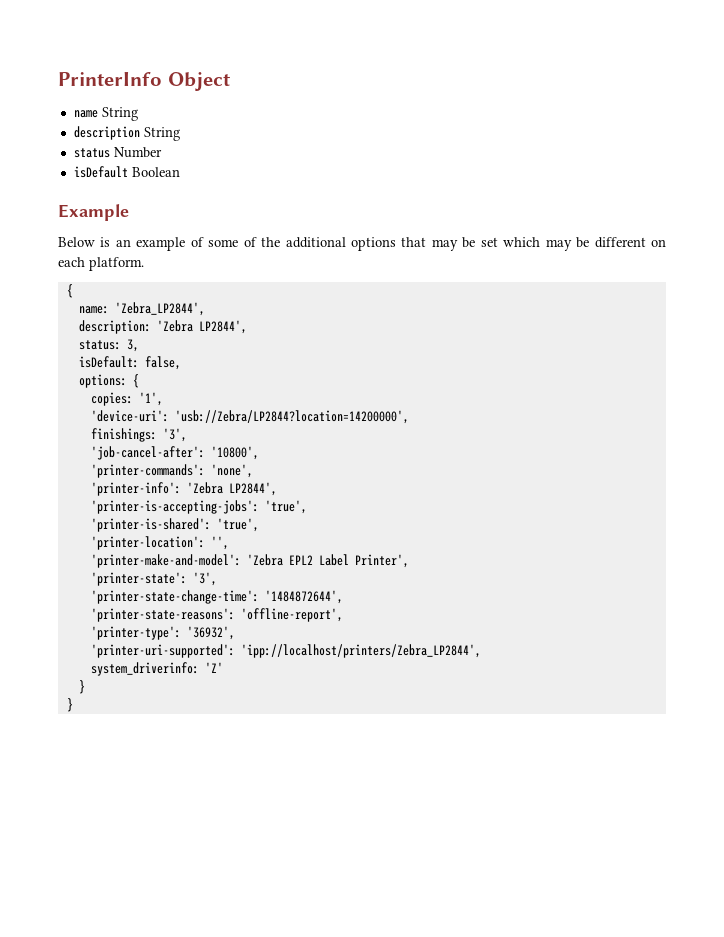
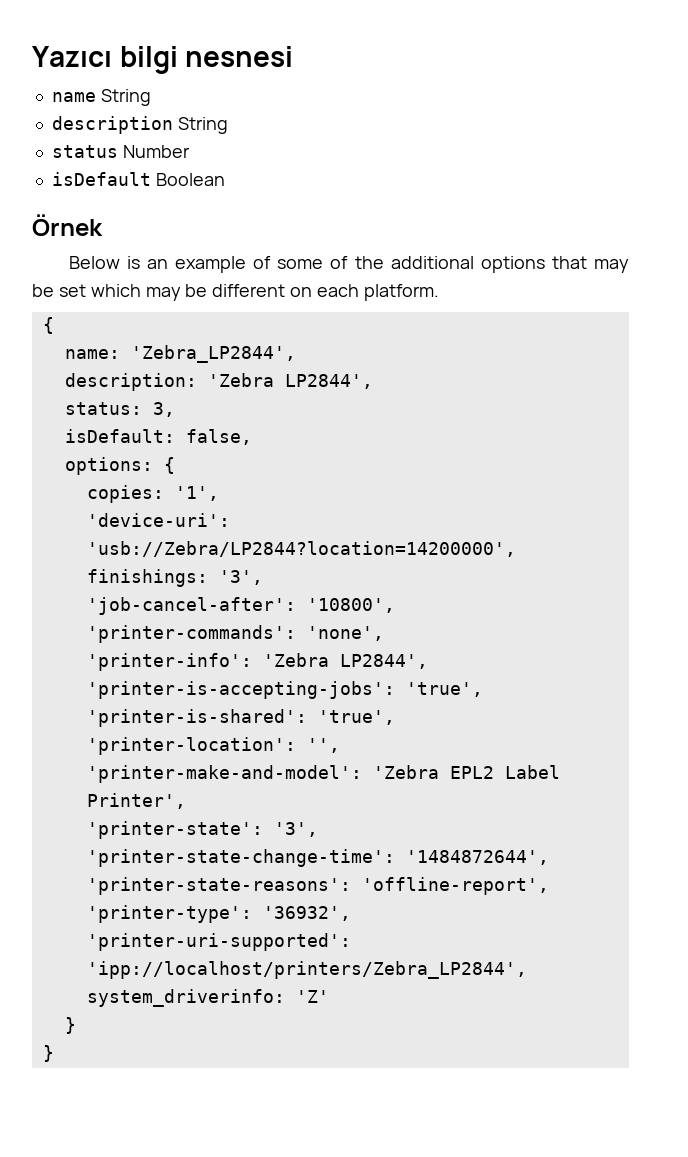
- PrinterInfo Object
+ Yazıcı bilgi nesnesi
- Example
+ Örnek

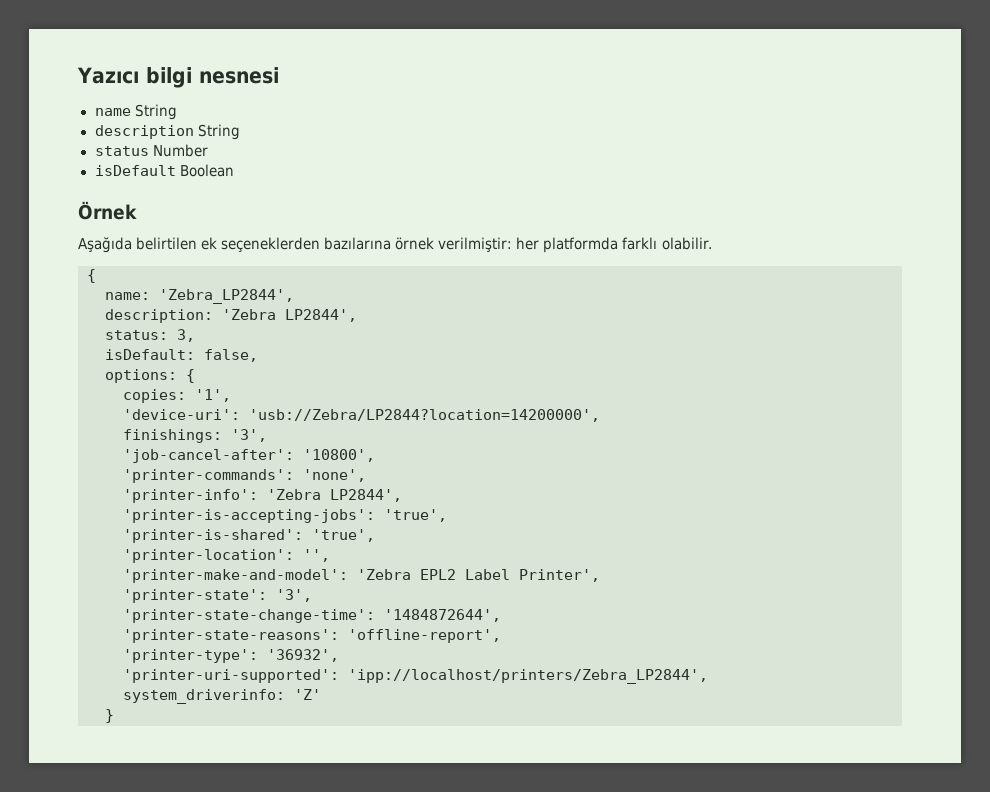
- Below is an example of some of the additional options that may be set which may be different on each platform.
+ Aşağıda belirtilen ek seçeneklerden bazılarına örnek verilmiştir: her platformda farklı olabilir.
  system_driverinfo: 'Z'
- }

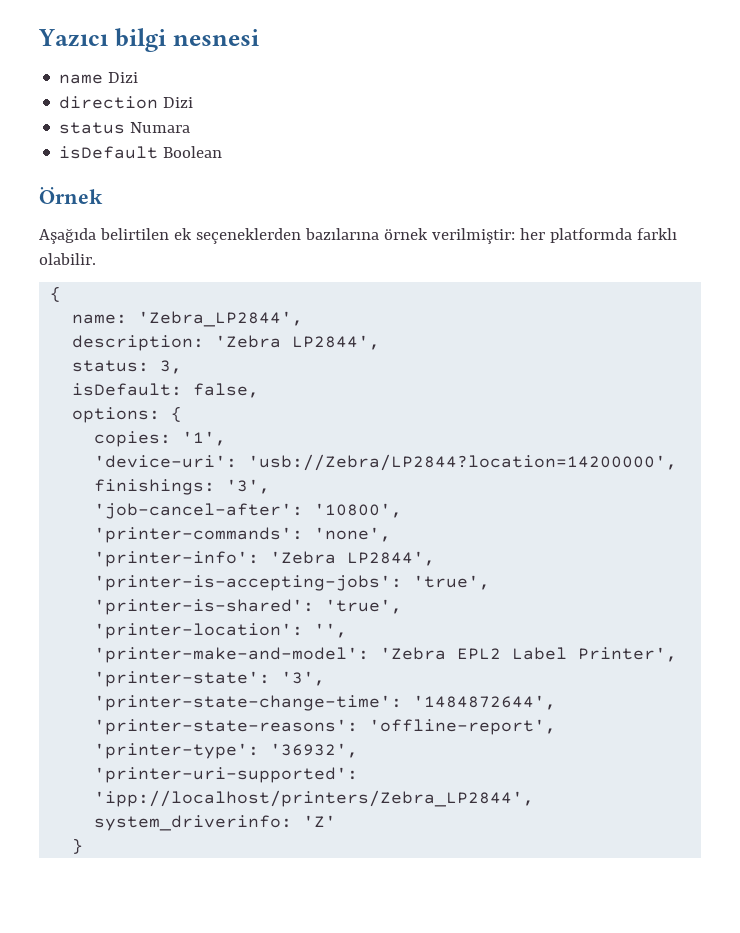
- name String
- description String
+ name Dizi
+ direction Dizi
- status Number
+ status Numara

